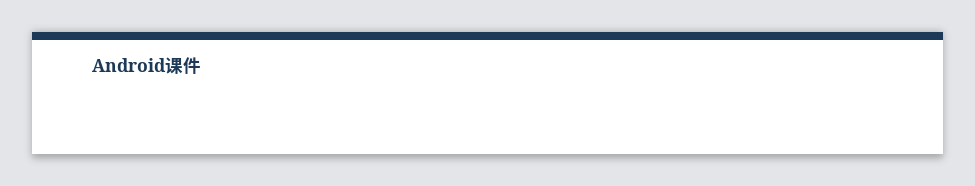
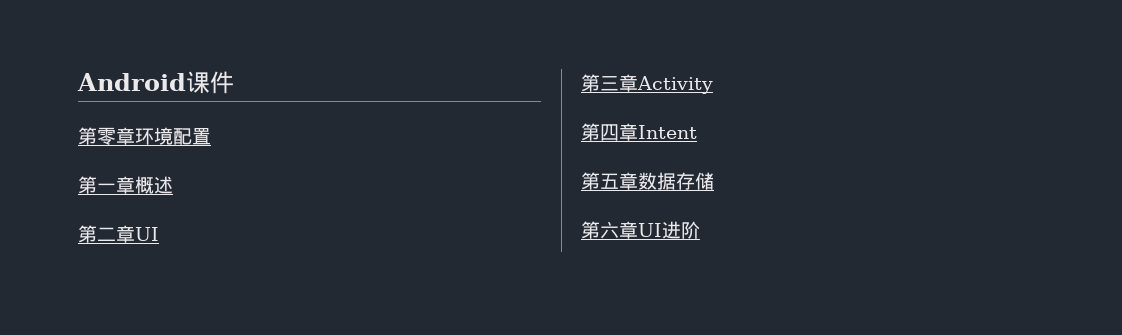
+ 第零章环境配置
+ 第一章概述
+ 第二章UI
+ 第三章Activity
+ 第四章Intent
+ 第五章数据存储
+ 第六章UI进阶

